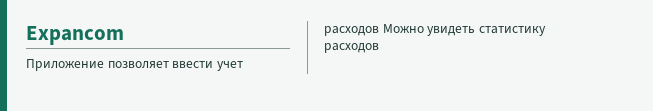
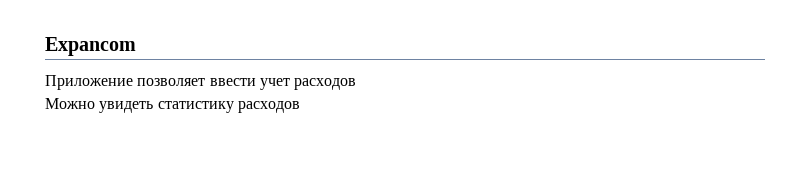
- Приложение позволяет ввести учет расходов Можно увидеть статистику расходов
+ Приложение позволяет ввести учет расходов
+ Можно увидеть статистику расходов

